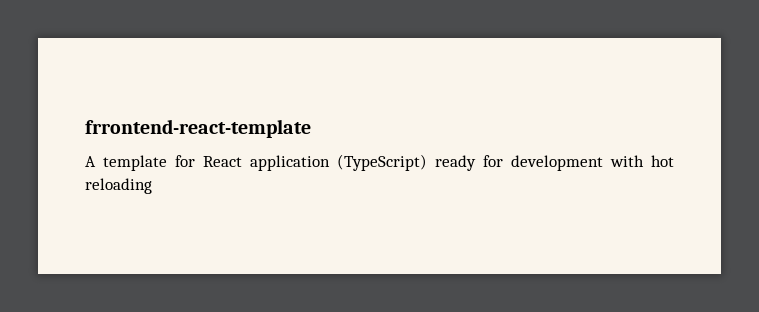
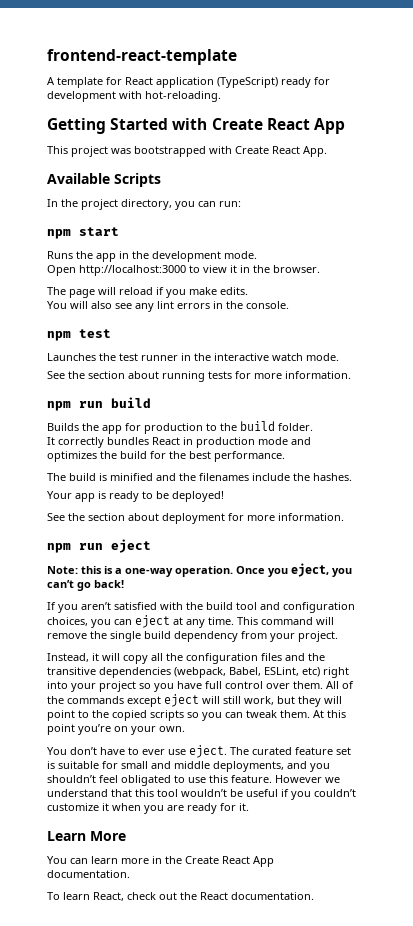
- frrontend-react-template
+ frontend-react-template
- A template for React application (TypeScript) ready for development with hot reloading
+ A template for React application (TypeScript) ready for development with hot-reloading.
+ Getting Started with Create React App
+ This project was bootstrapped with Create React App.
+ Available Scripts
+ In the project directory, you can run:
+ npm start
+ Runs the app in the development mode.
+ Open http://localhost:3000 to view it in the browser.
+ The page will reload if you make edits.
+ You will also see any lint errors in the console.
+ npm test
+ Launches the test runner in the interactive watch mode.
+ See the section about running tests for more information.
+ npm run build
+ Builds the app for production to the build folder.
+ It correctly bundles React in production mode and optimizes the build for the best performance.
+ The build is minified and the filenames include the hashes.
+ Your app is ready to be deployed!
+ See the section about deployment for more information.
+ npm run eject
+ Note: this is a one-way operation. Once you eject, you can’t go back!
+ If you aren’t satisfied with the build tool and configuration choices, you can eject at any time. This command will remove the single build dependency from your project.
+ Instead, it will copy all the configuration files and the transitive dependencies (webpack, Babel, ESLint, etc) right into your project so you have full control over them. All of the commands except eject will still work, but they will point to the copied scripts so you can tweak them. At this point you’re on your own.
+ You don’t have to ever use eject. The curated feature set is suitable for small and middle deployments, and you shouldn’t feel obligated to use this feature. However we understand that this tool wouldn’t be useful if you couldn’t customize it when you are ready for it.
+ Learn More
+ You can learn more in the Create React App documentation.
+ To learn React, check out the React documentation.

